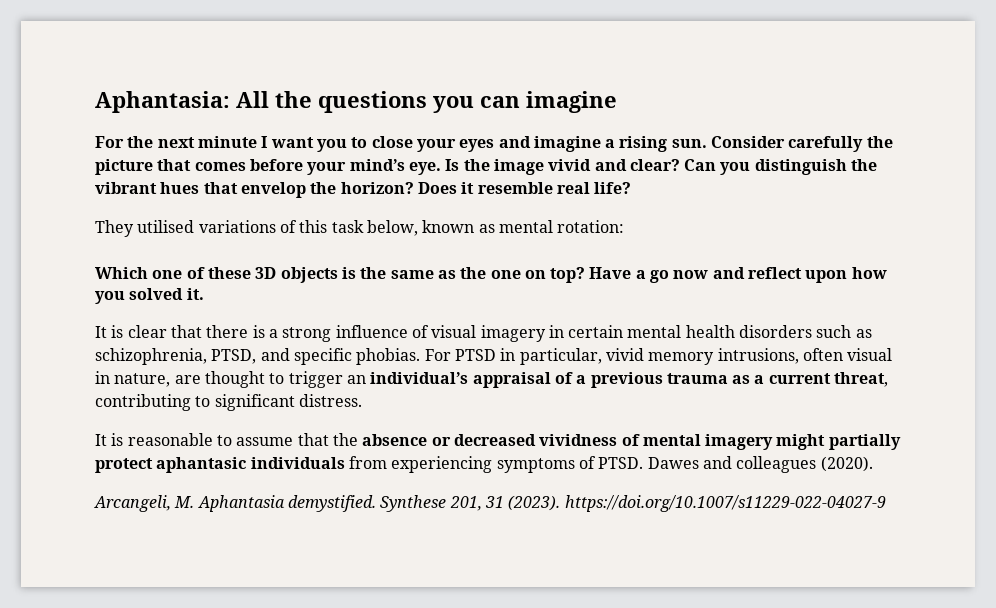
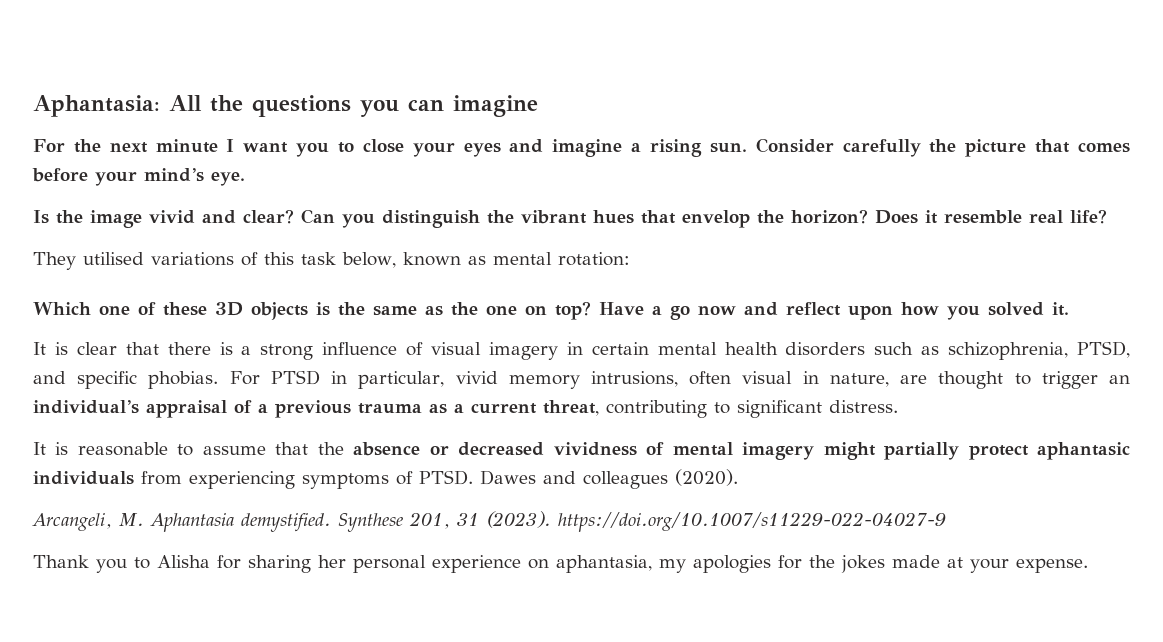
- Consider carefully the picture that comes before your mind’s eye. Is the image vivid and clear?
+ Consider carefully the picture that comes before your mind’s eye.
+ Is the image vivid and clear?
+ Thank you to Alisha for sharing her personal experience on aphantasia, my apologies for the jokes made at your expense.

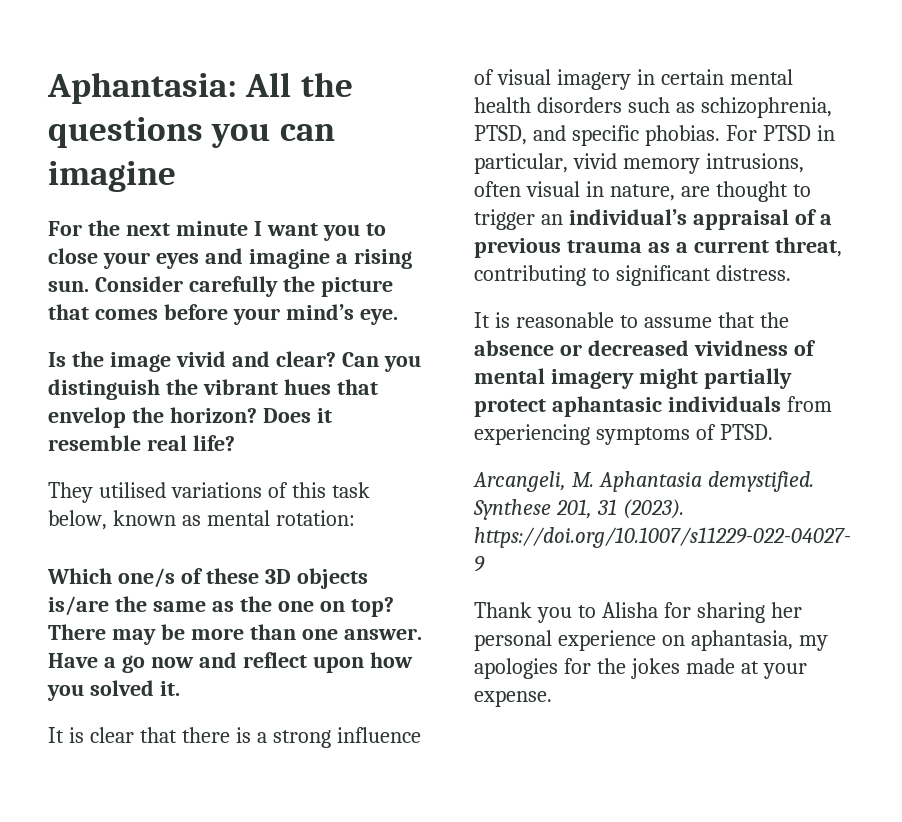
- Which one of these 3D objects is the same as the one on top?
+ Which one/s of these 3D objects is/are the same as the one on top?
+ There may be more than one answer.
- Dawes and colleagues (2020).

